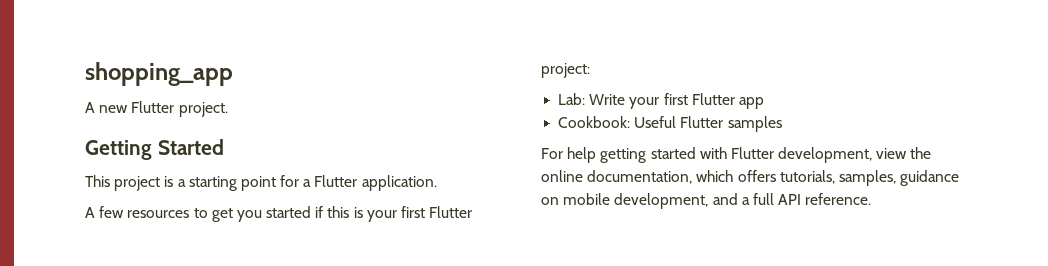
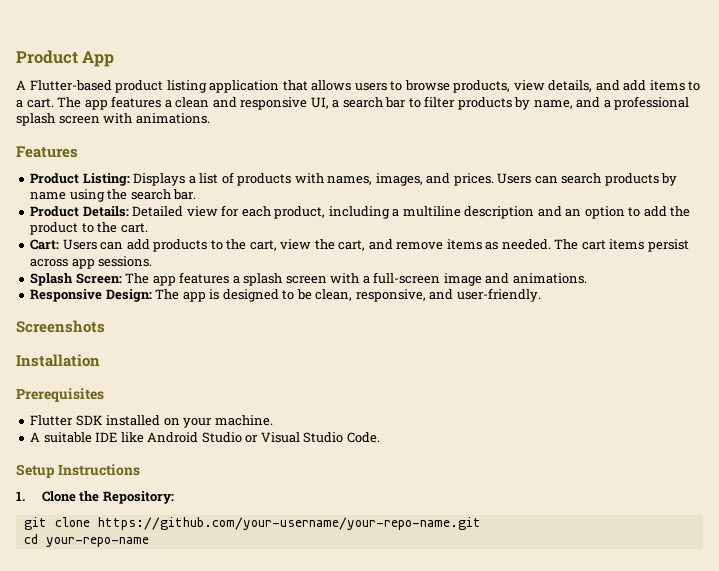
- shopping_app
- A new Flutter project.
- Getting Started
- This project is a starting point for a Flutter application.
- A few resources to get you started if this is your first Flutter project:
- Lab: Write your first Flutter app
- Cookbook: Useful Flutter samples
- For help getting started with Flutter development, view the online documentation, which offers tutorials, samples, guidance on mobile development, and a full API reference.
+ Product App
+ A Flutter-based product listing application that allows users to browse products, view details, and add items to a cart. The app features a clean and responsive UI, a search bar to filter products by name, and a professional splash screen with animations.
+ Features
+ Product Listing: Displays a list of products with names, images, and prices. Users can search products by name using the search bar.
+ Product Details: Detailed view for each product, including a multiline description and an option to add the product to the cart.
+ Cart: Users can add products to the cart, view the cart, and remove items as needed. The cart items persist across app sessions.
+ Splash Screen: The app features a splash screen with a full-screen image and animations.
+ Responsive Design: The app is designed to be clean, responsive, and user-friendly.
+ Screenshots
+ Installation
+ Prerequisites
+ Flutter SDK installed on your machine.
+ A suitable IDE like Android Studio or Visual Studio Code.
+ Setup Instructions
+ 1. Clone the Repository:
+ git clone https://github.com/your-username/your-repo-name.git
+ cd your-repo-name

